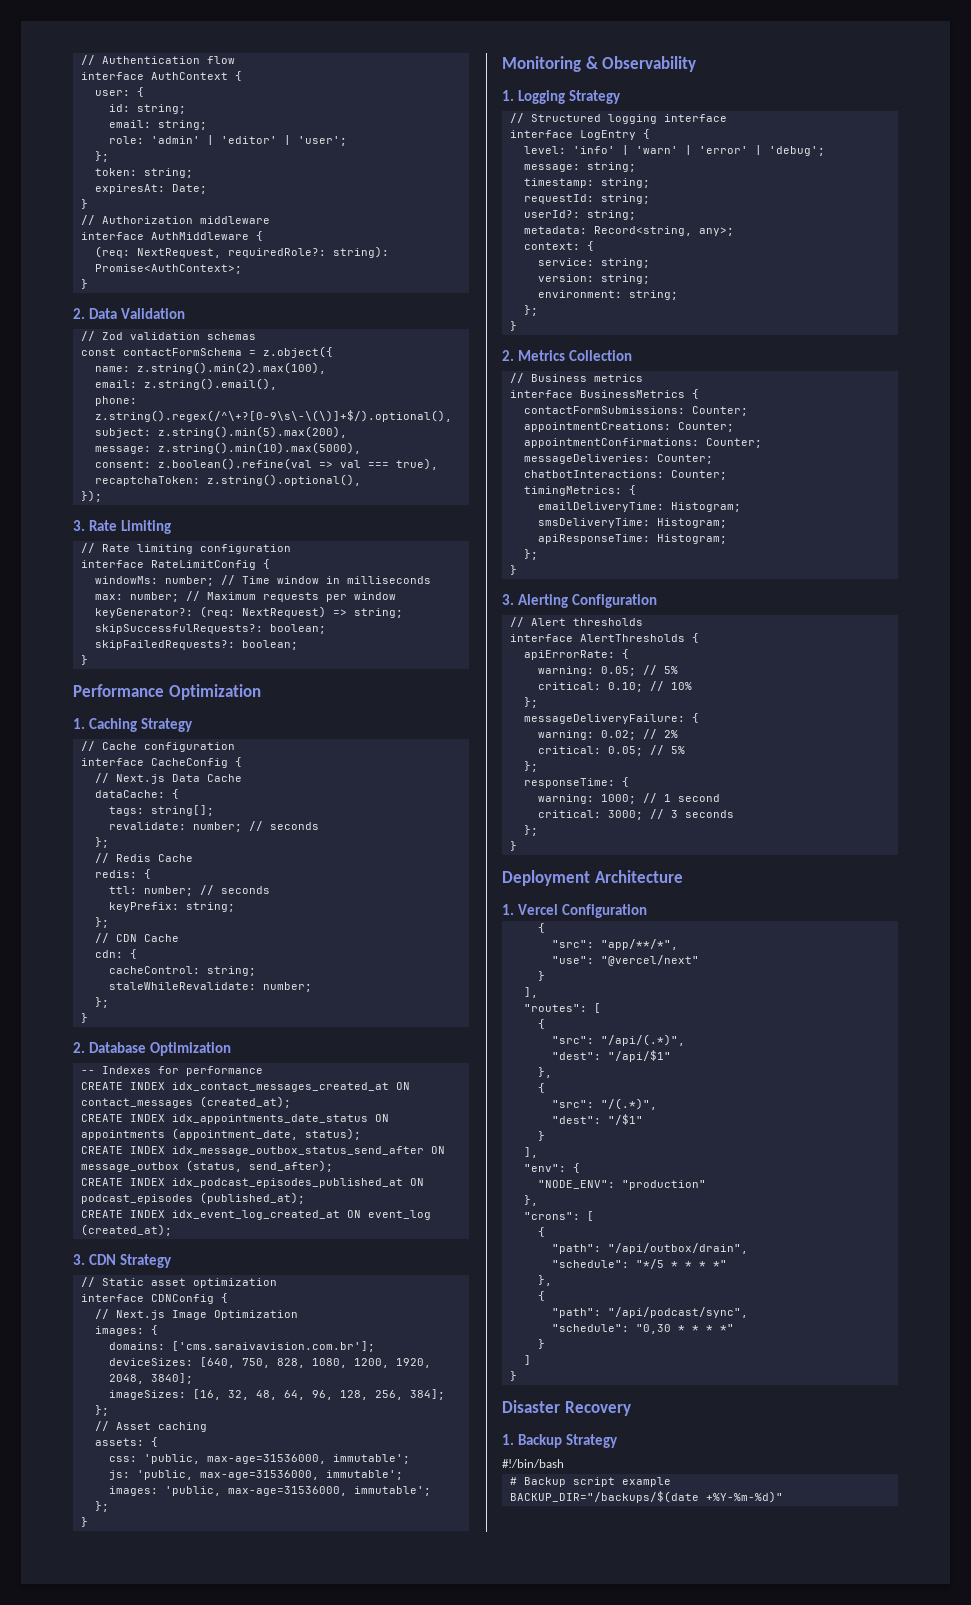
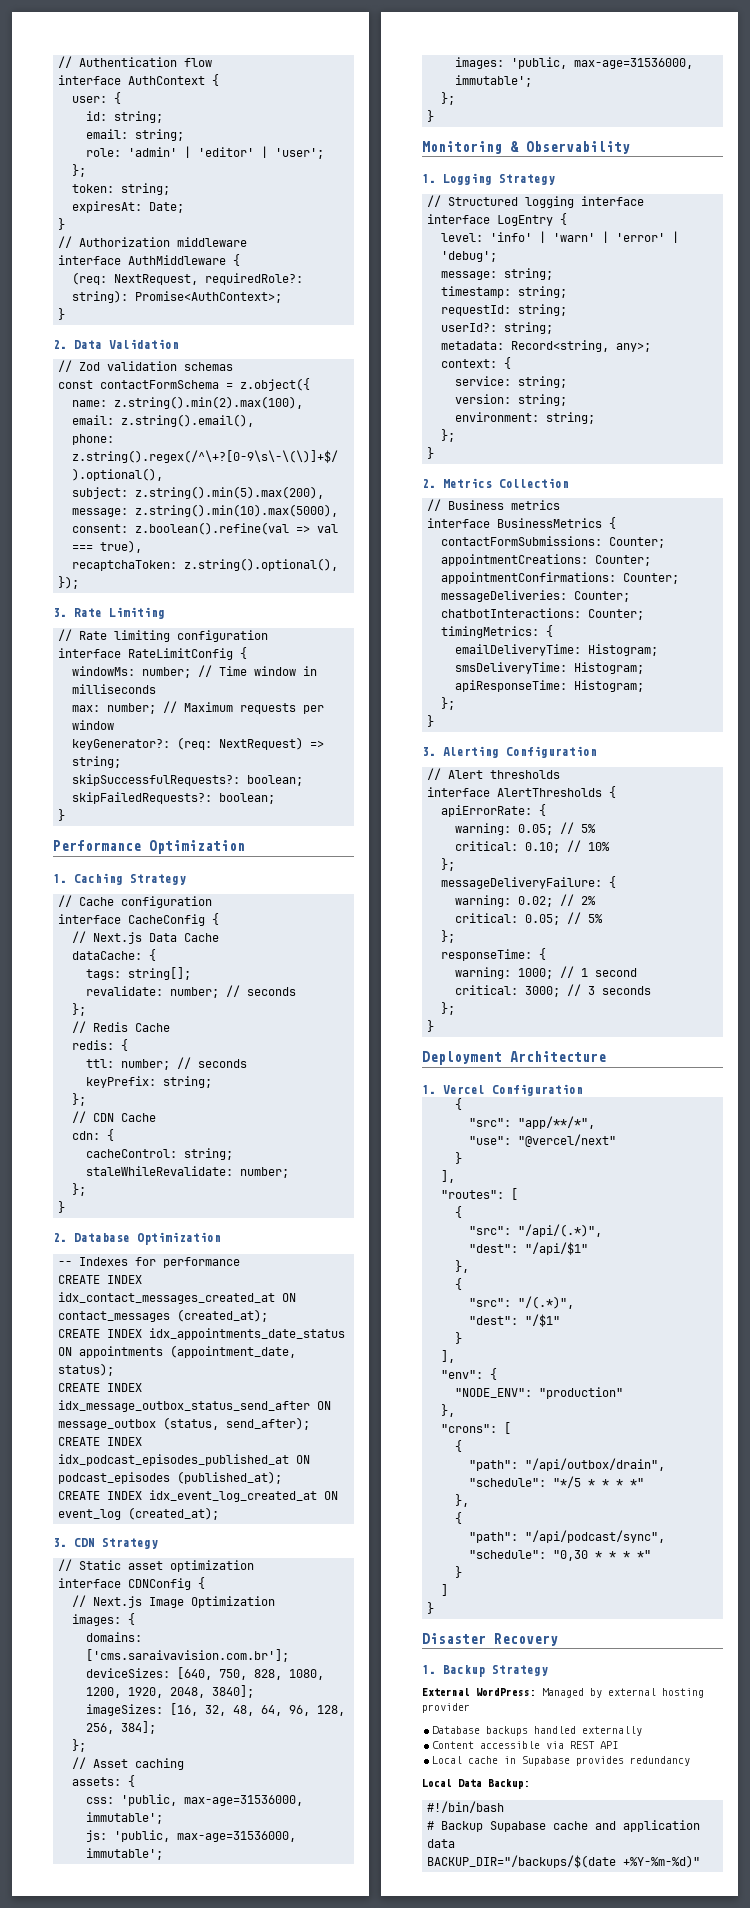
+ External WordPress: Managed by external hosting provider
+ Database backups handled externally
+ Content accessible via REST API
+ Local cache in Supabase provides redundancy
+ Local Data Backup:
  #!/bin/bash
- # Backup script example
+ # Backup Supabase cache and application data

